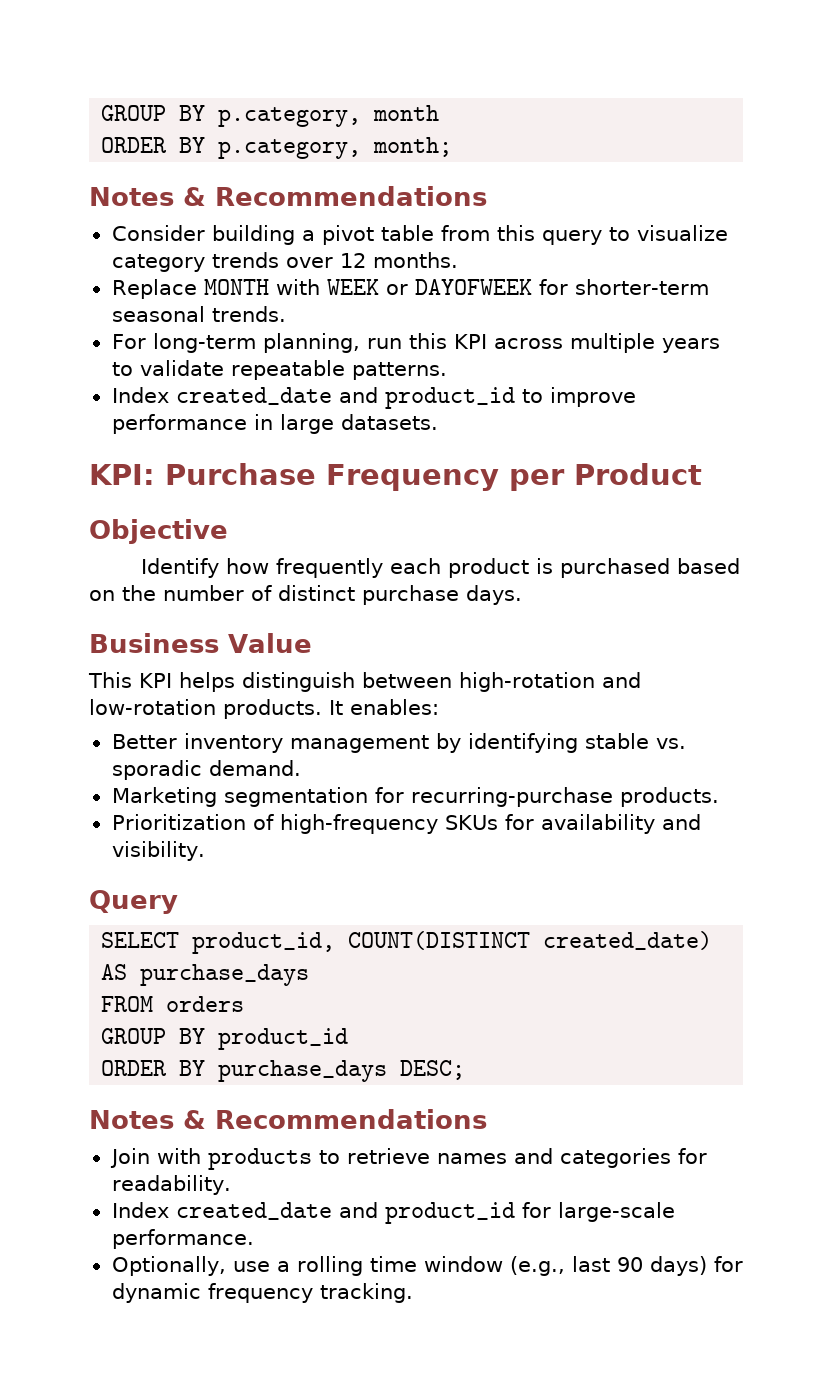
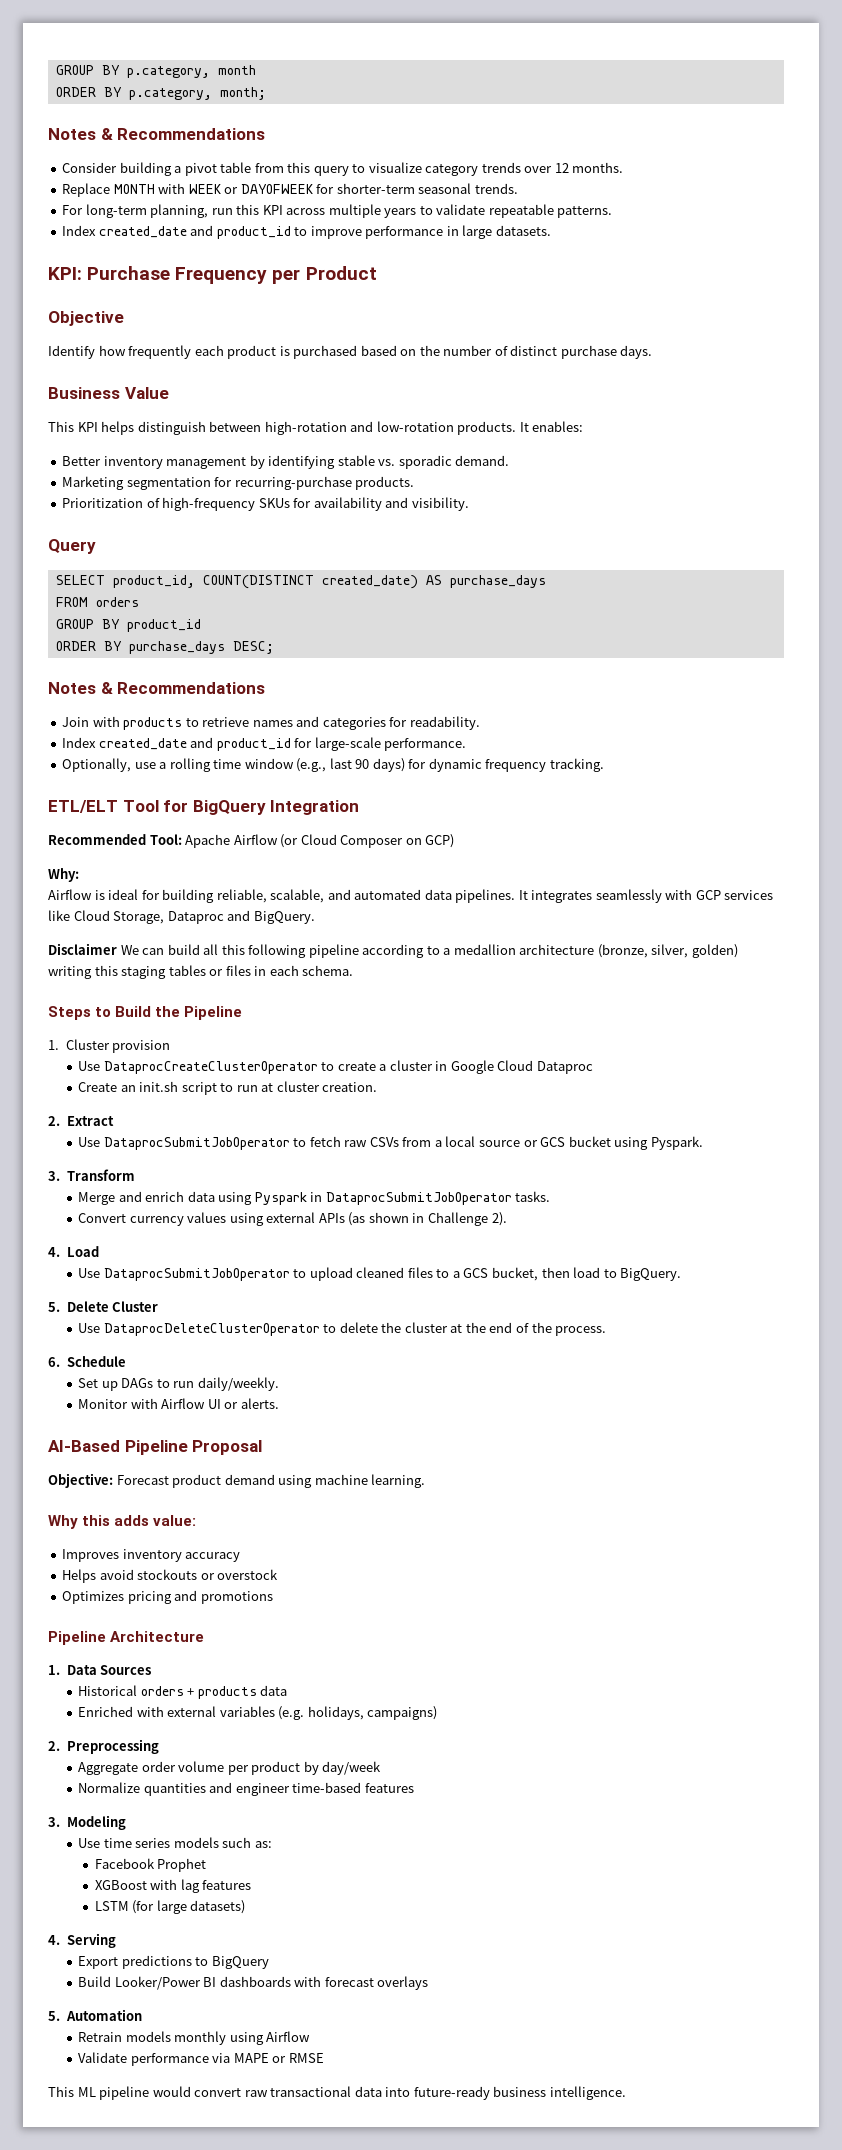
+ ETL/ELT Tool for BigQuery Integration
+ Recommended Tool: Apache Airflow (or Cloud Composer on GCP)
+ Why:
+ Airflow is ideal for building reliable, scalable, and automated data pipelines. It integrates seamlessly with GCP services like Cloud Storage, Dataproc and BigQuery.
+ Disclaimer We can build all this following pipeline according to a medallion architecture (bronze, silver, golden) writing this staging tables or files in each schema.
+ Steps to Build the Pipeline
+ 1. Cluster provision
+ Use DataprocCreateClusterOperator to create a cluster in Google Cloud Dataproc
+ Create an init.sh script to run at cluster creation.
+ 2. Extract
+ Use DataprocSubmitJobOperator to fetch raw CSVs from a local source or GCS bucket using Pyspark.
+ 3. Transform
+ Merge and enrich data using Pyspark in DataprocSubmitJobOperator tasks.
+ Convert currency values using external APIs (as shown in Challenge 2).
+ 4. Load
+ Use DataprocSubmitJobOperator to upload cleaned files to a GCS bucket, then load to BigQuery.
+ 5. Delete Cluster
+ Use DataprocDeleteClusterOperator to delete the cluster at the end of the process.
+ 6. Schedule
+ Set up DAGs to run daily/weekly.
+ Monitor with Airflow UI or alerts.
+ AI-Based Pipeline Proposal
+ Objective: Forecast product demand using machine learning.
+ Why this adds value:
+ Improves inventory accuracy
+ Helps avoid stockouts or overstock
+ Optimizes pricing and promotions
+ Pipeline Architecture
+ 1. Data Sources
+ Historical orders + products data
+ Enriched with external variables (e.g. holidays, campaigns)
+ 2. Preprocessing
+ Aggregate order volume per product by day/week
+ Normalize quantities and engineer time-based features
+ 3. Modeling
+ Use time series models such as:
+ Facebook Prophet
+ XGBoost with lag features
+ LSTM (for large datasets)
+ 4. Serving
+ Export predictions to BigQuery
+ Build Looker/Power BI dashboards with forecast overlays
+ 5. Automation
+ Retrain models monthly using Airflow
+ Validate performance via MAPE or RMSE
+ This ML pipeline would convert raw transactional data into future-ready business intelligence.

